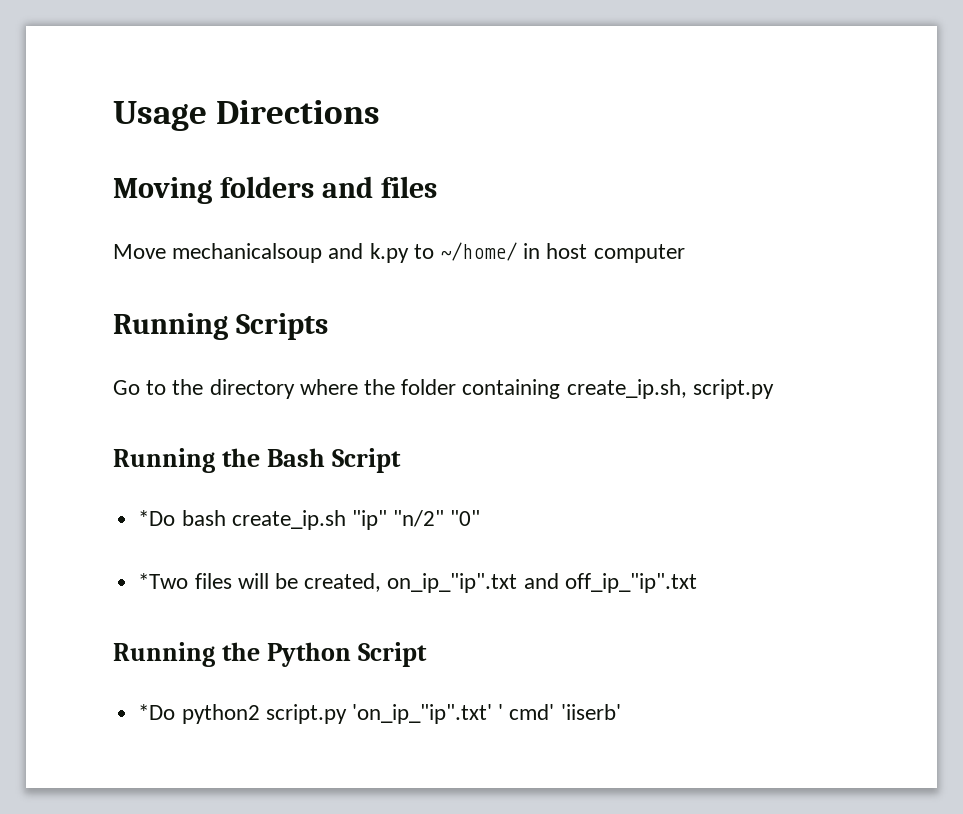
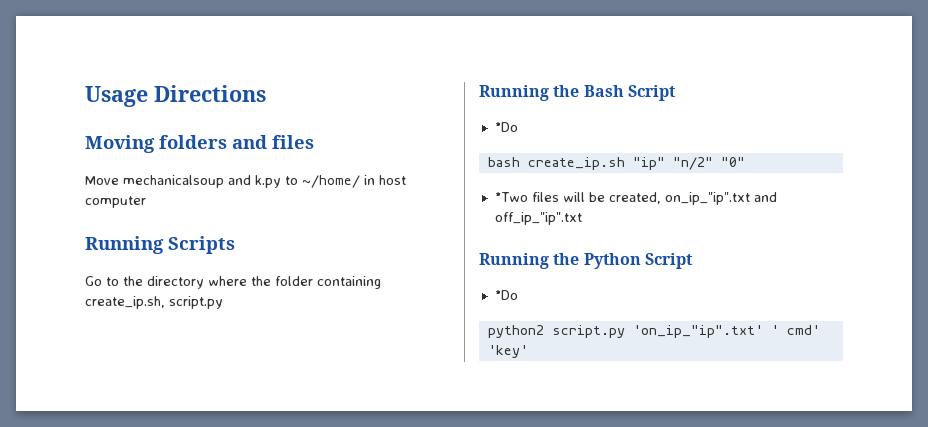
  Running the Bash Script
- *Do bash create_ip.sh "ip" "n/2" "0"
+ *Do
+ bash create_ip.sh "ip" "n/2" "0"
  Running the Python Script
- *Do python2 script.py 'on_ip_"ip".txt' ' cmd' 'iiserb'
+ *Do
+ python2 script.py 'on_ip_"ip".txt' ' cmd' 'key'

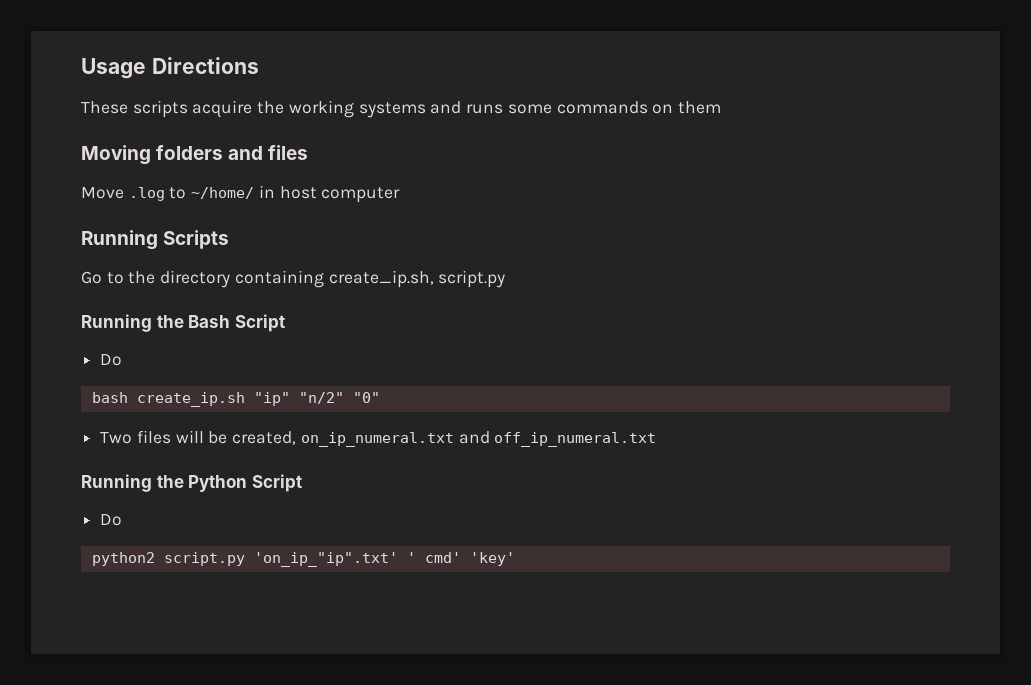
+ These scripts acquire the working systems and runs some commands on them
- Move mechanicalsoup and k.py to ~/home/ in host computer
+ Move .log to ~/home/ in host computer
- Go to the directory where the folder containing create_ip.sh, script.py
+ Go to the directory containing create_ip.sh, script.py
  Running the Bash Script
- *Do
+ Do
- *Two files will be created, on_ip_"ip".txt and off_ip_"ip".txt
+ Two files will be created, on_ip_numeral.txt and off_ip_numeral.txt
  Running the Python Script
- *Do
+ Do

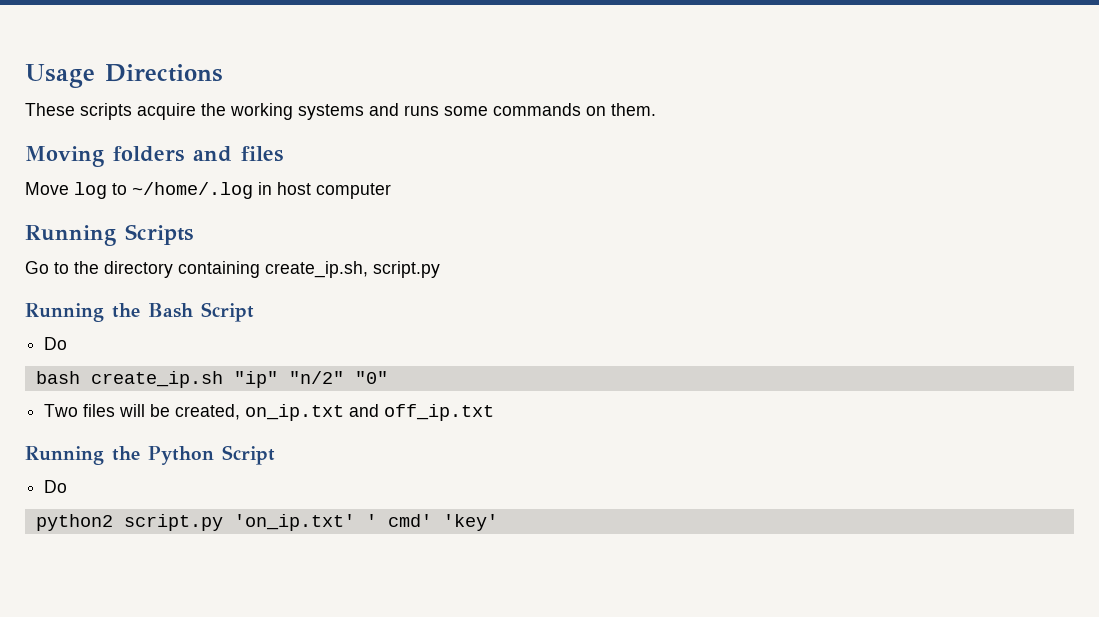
- These scripts acquire the working systems and runs some commands on them
+ These scripts acquire the working systems and runs some commands on them.
- Move .log to ~/home/ in host computer
+ Move log to ~/home/.log in host computer
- Two files will be created, on_ip_numeral.txt and off_ip_numeral.txt
+ Two files will be created, on_ip.txt and off_ip.txt
- python2 script.py 'on_ip_"ip".txt' ' cmd' 'key'
+ python2 script.py 'on_ip.txt' ' cmd' 'key'

